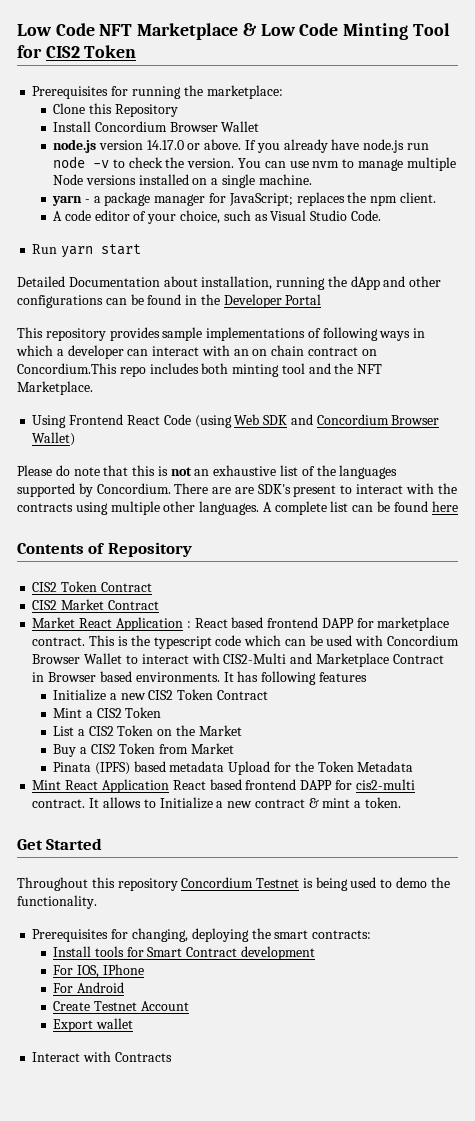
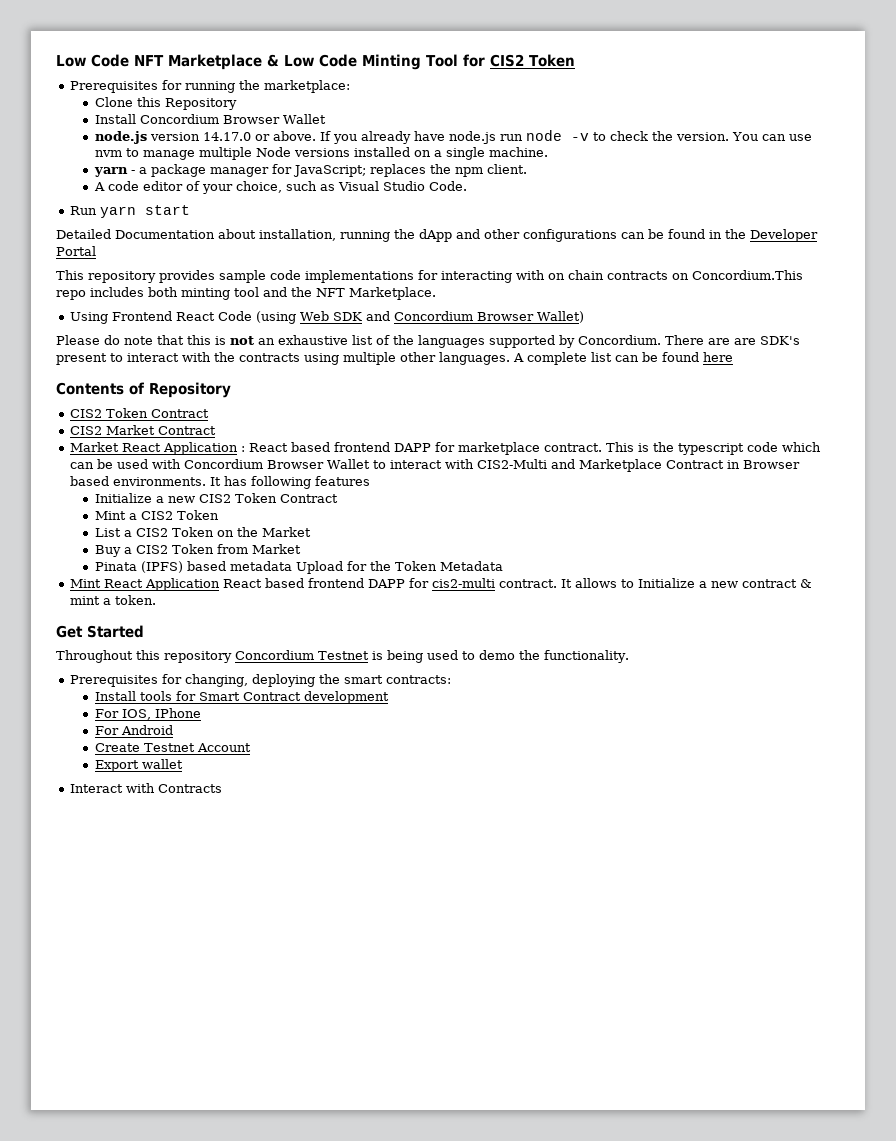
- This repository provides sample implementations of following ways in which a developer can interact with an on chain contract on Concordium.This repo includes both minting tool and the NFT Marketplace.
+ This repository provides sample code implementations for interacting with on chain contracts on Concordium.This repo includes both minting tool and the NFT Marketplace.

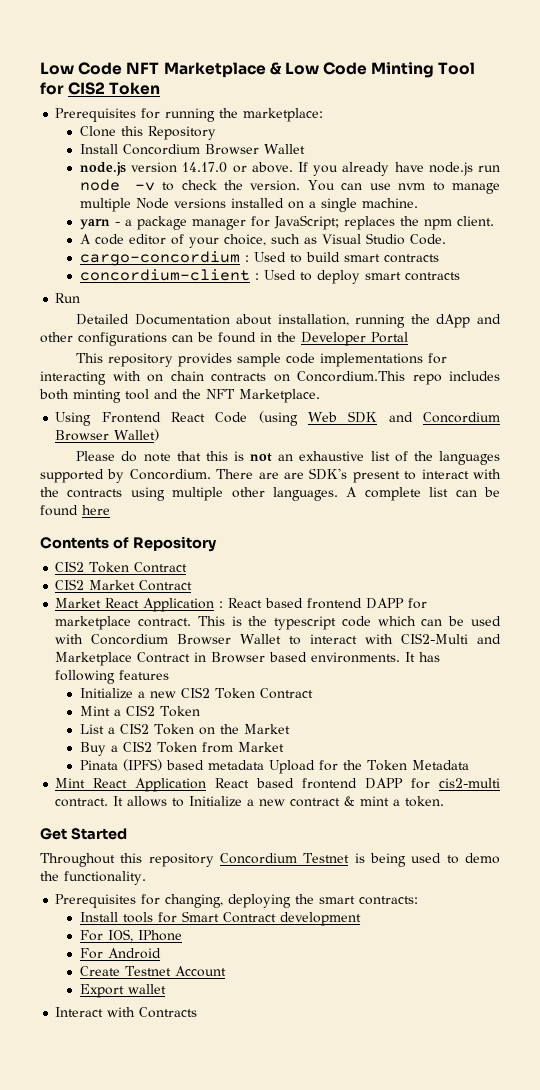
+ cargo-concordium : Used to build smart contracts
+ concordium-client : Used to deploy smart contracts
- Run yarn start
+ Run

